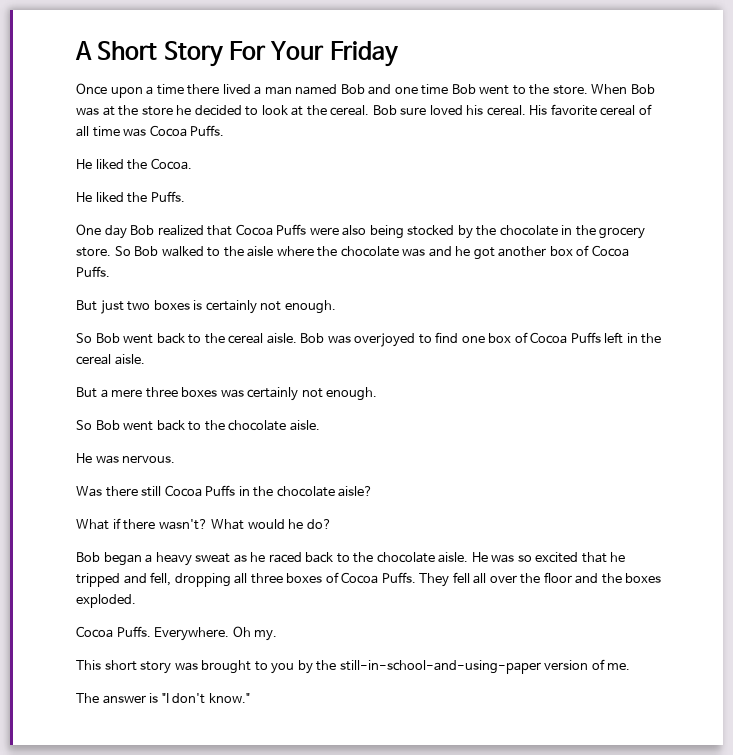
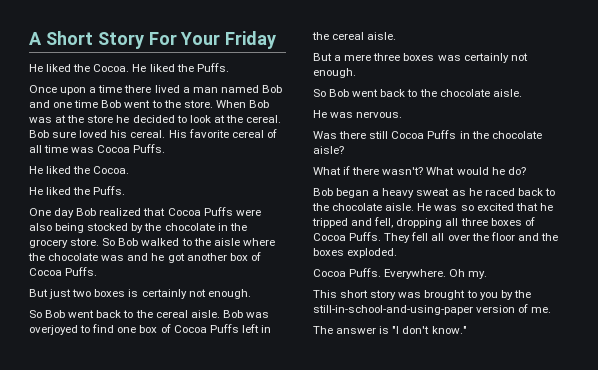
+ He liked the Cocoa. He liked the Puffs.

